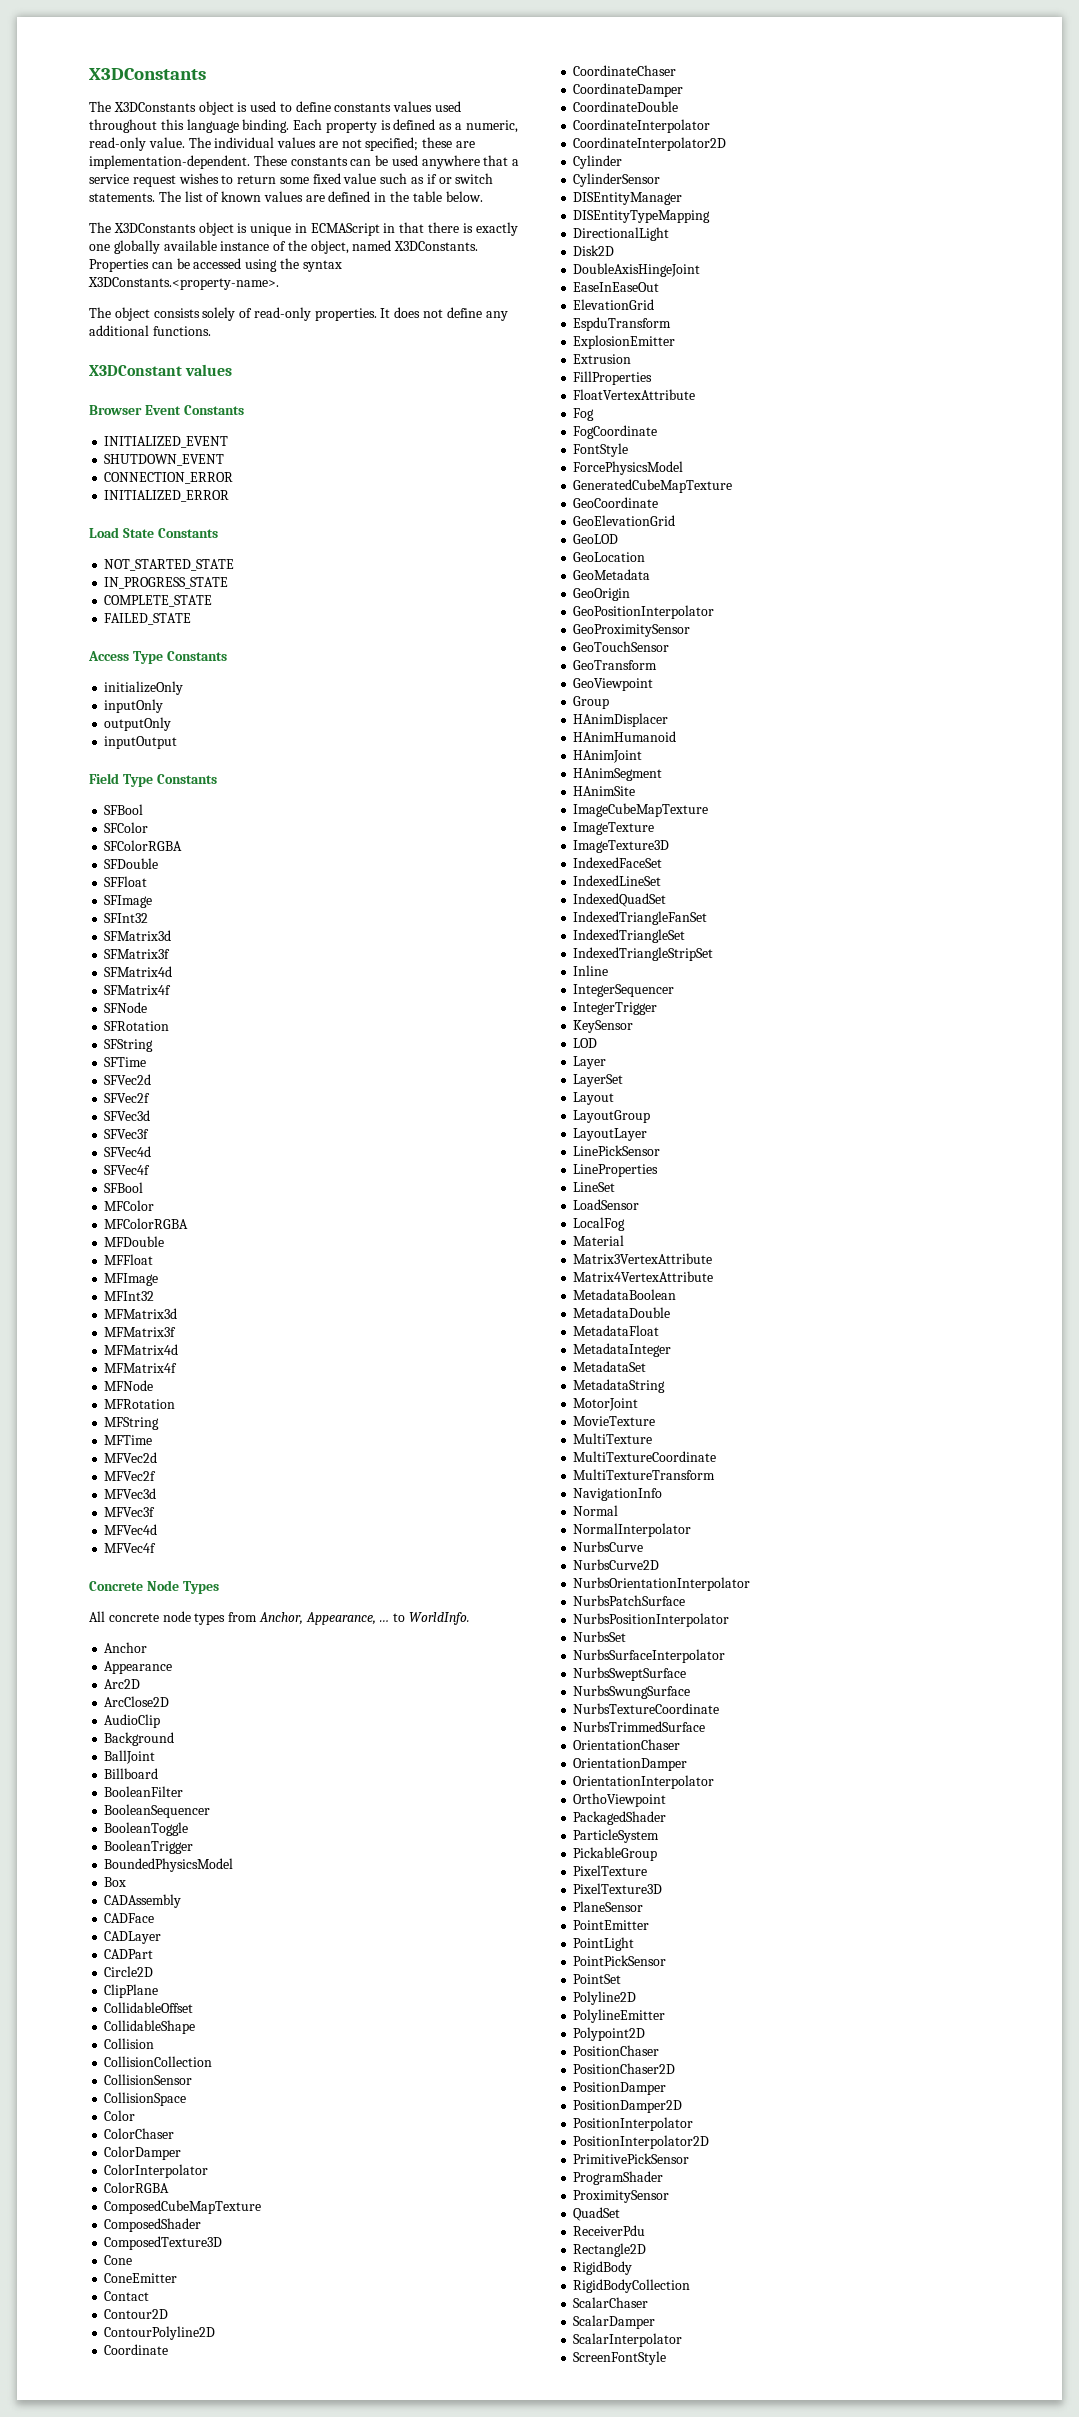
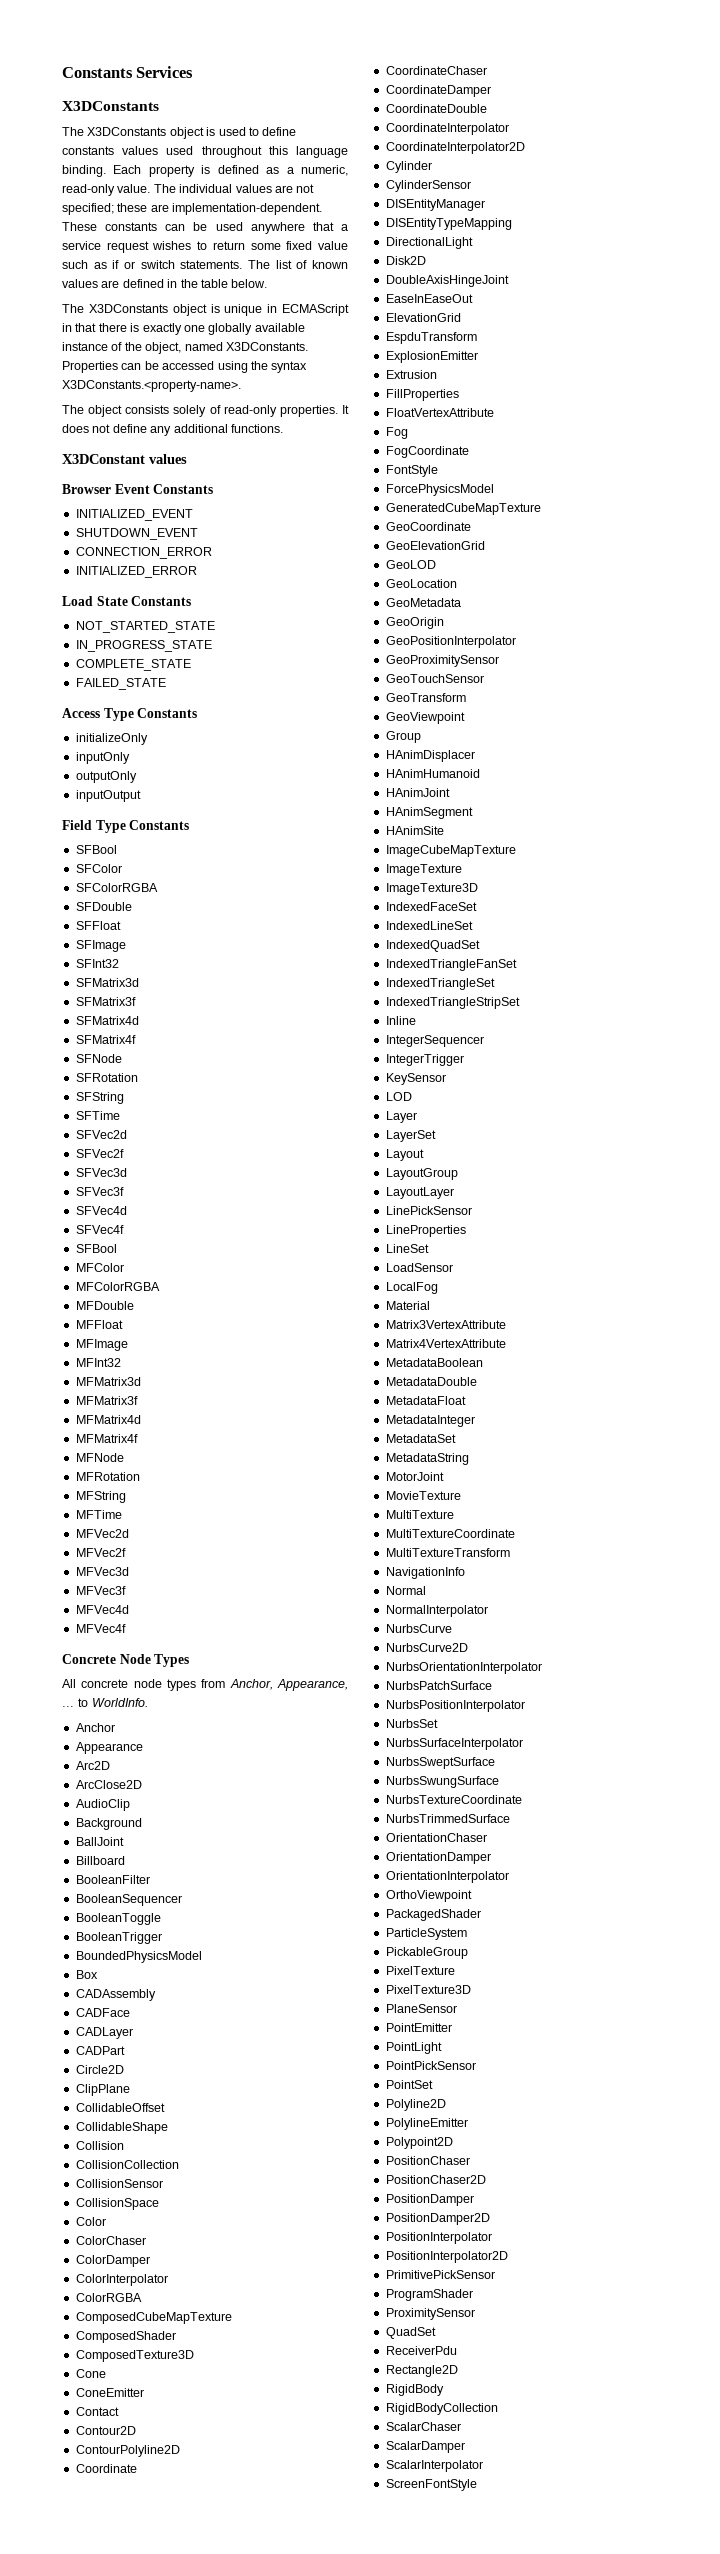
+ Constants Services

